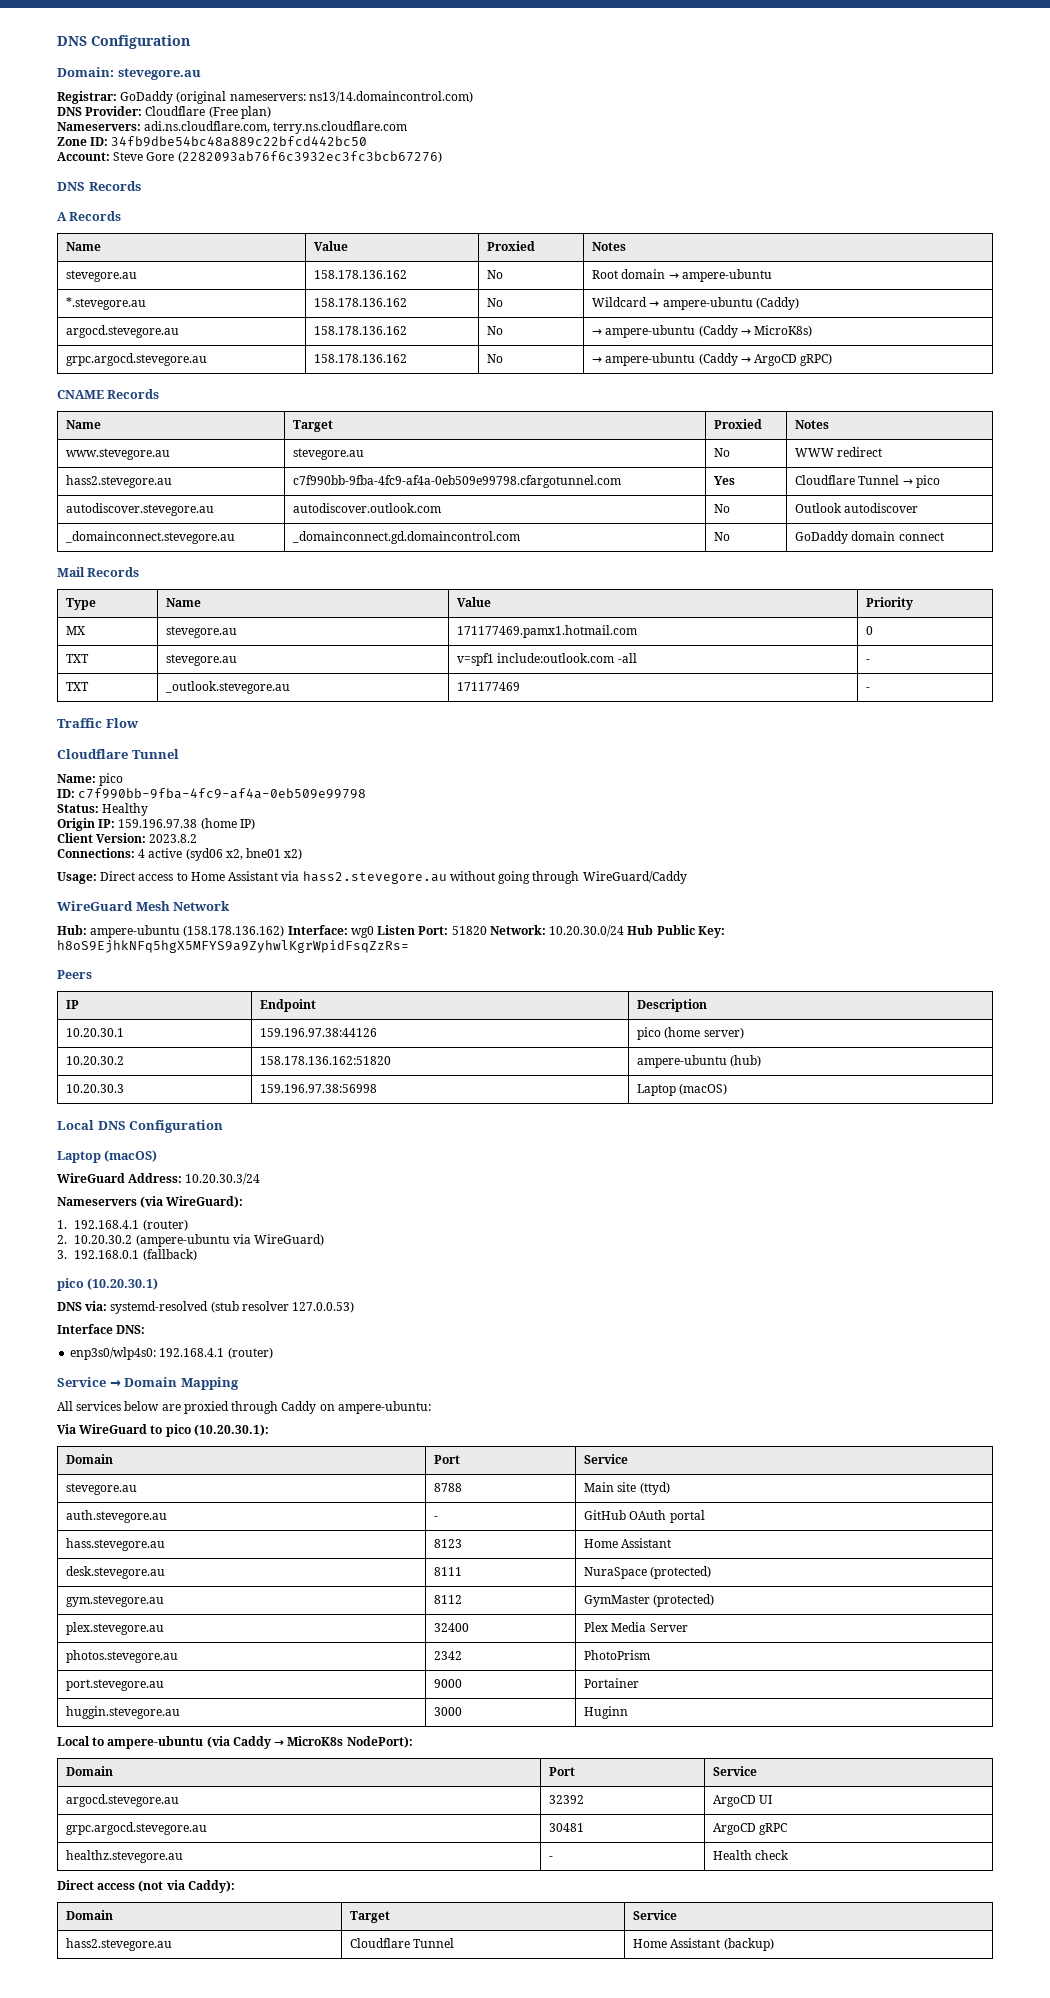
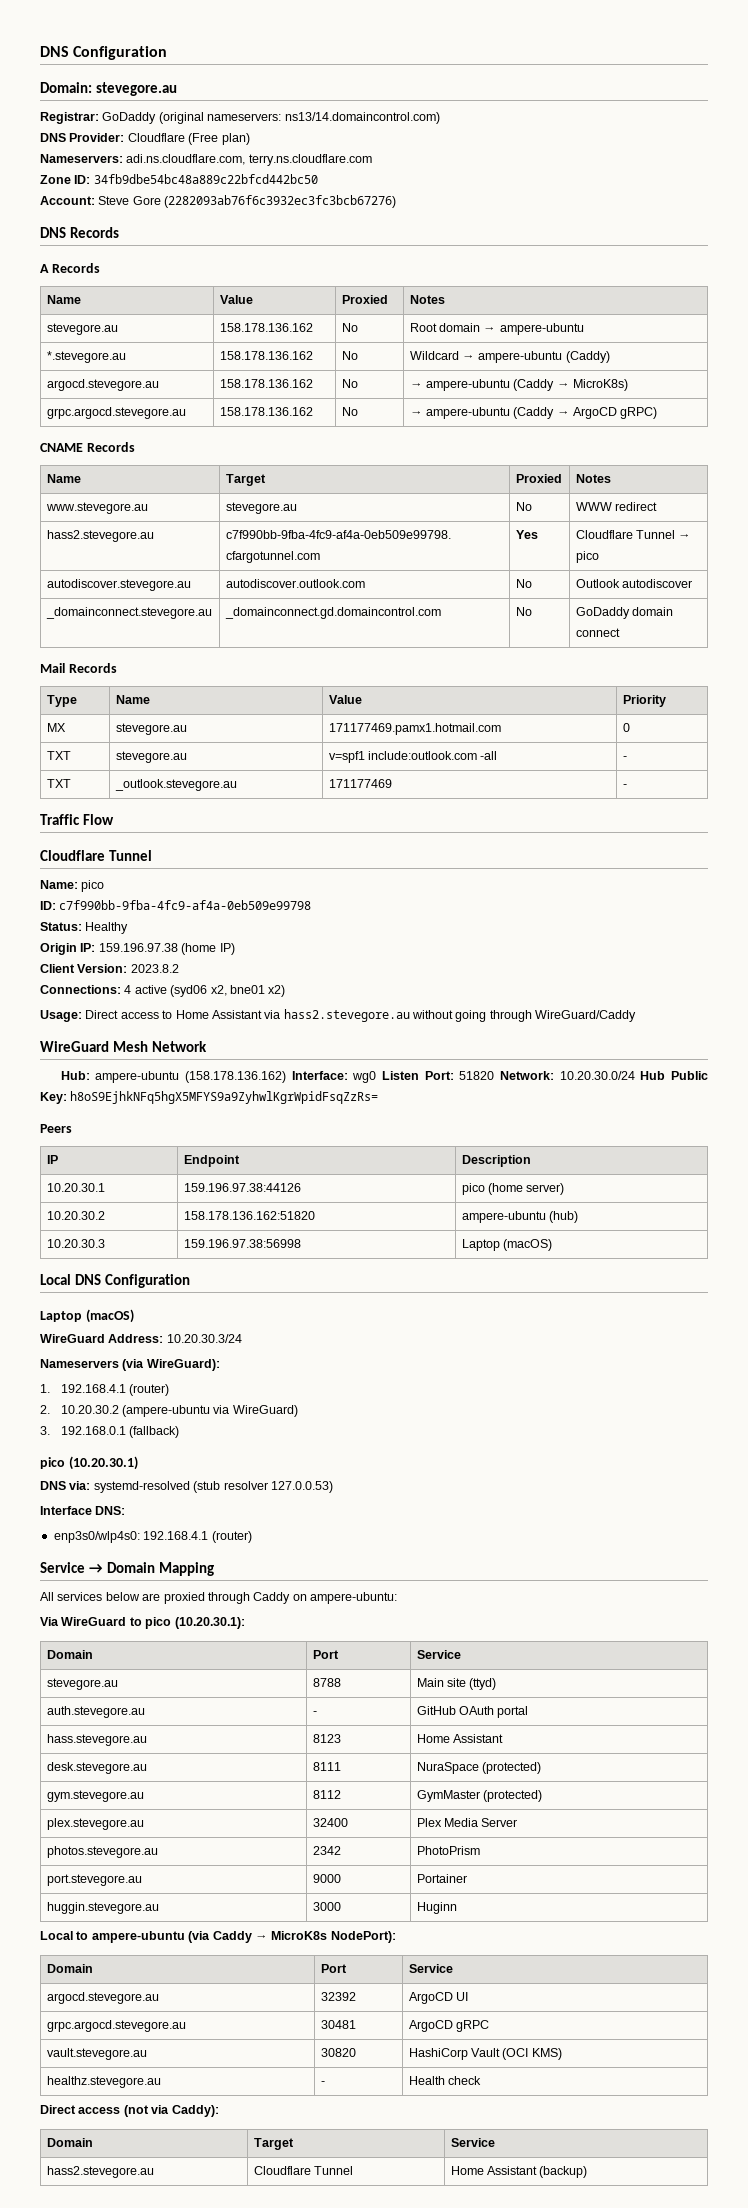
+ vault.stevegore.au | 30820 | HashiCorp Vault (OCI KMS)

